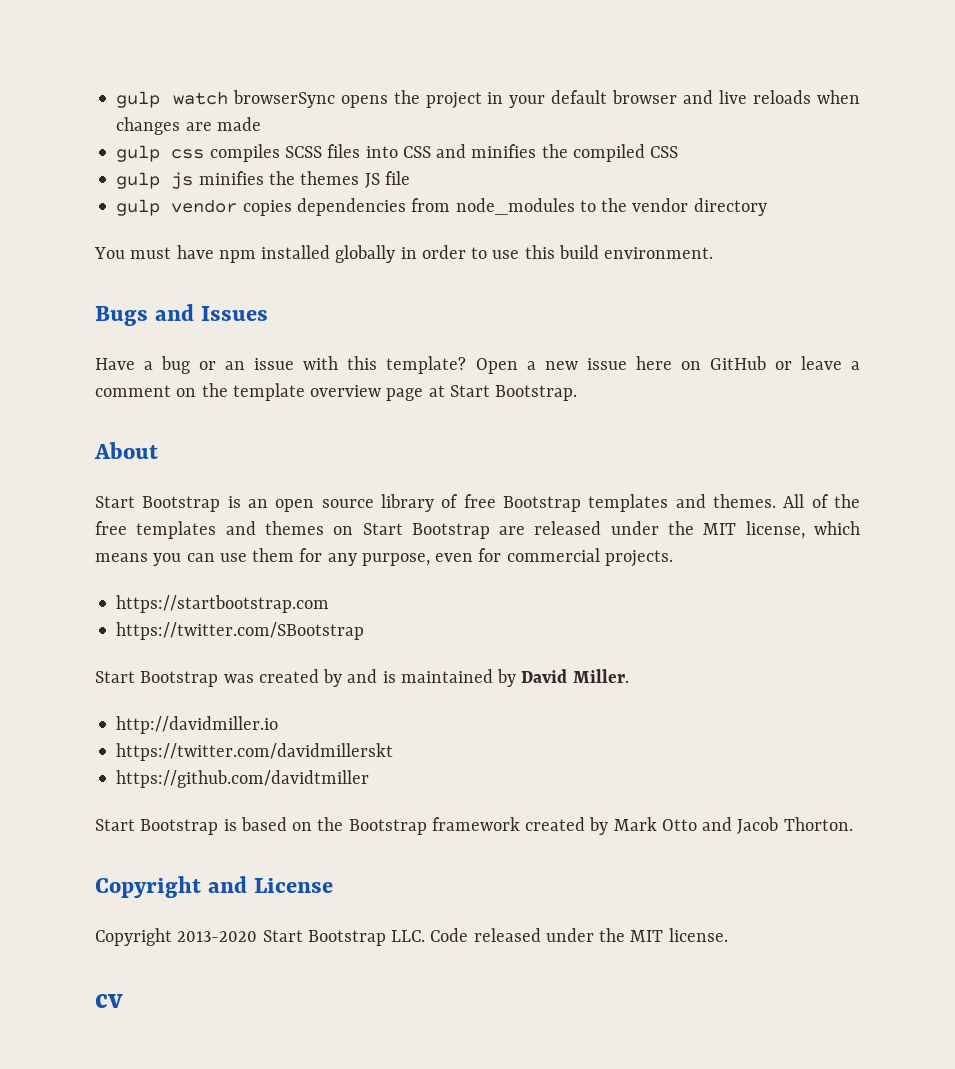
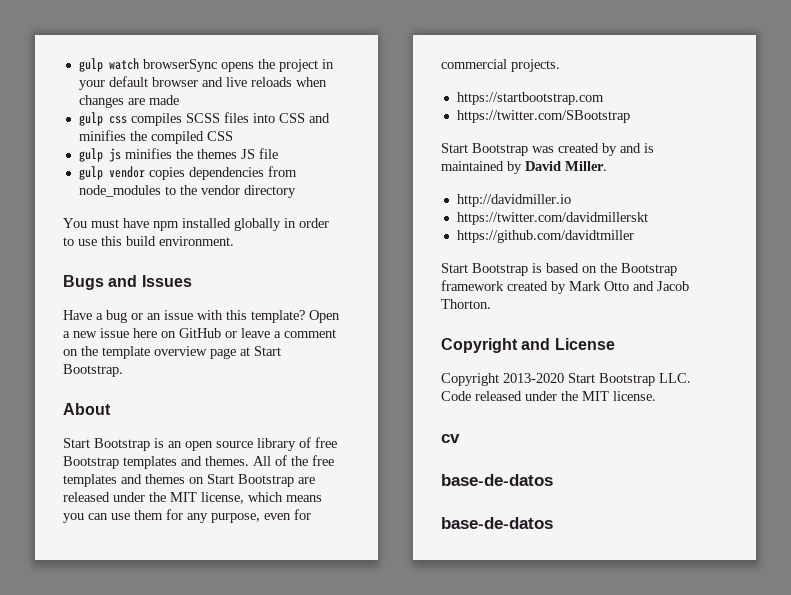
  cv
+ base-de-datos
+ base-de-datos

